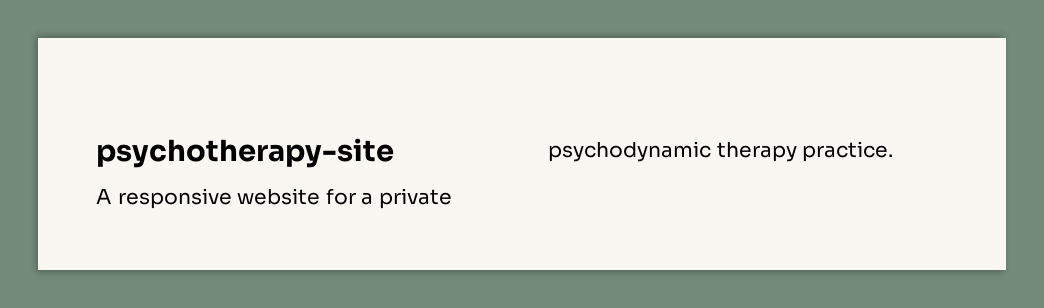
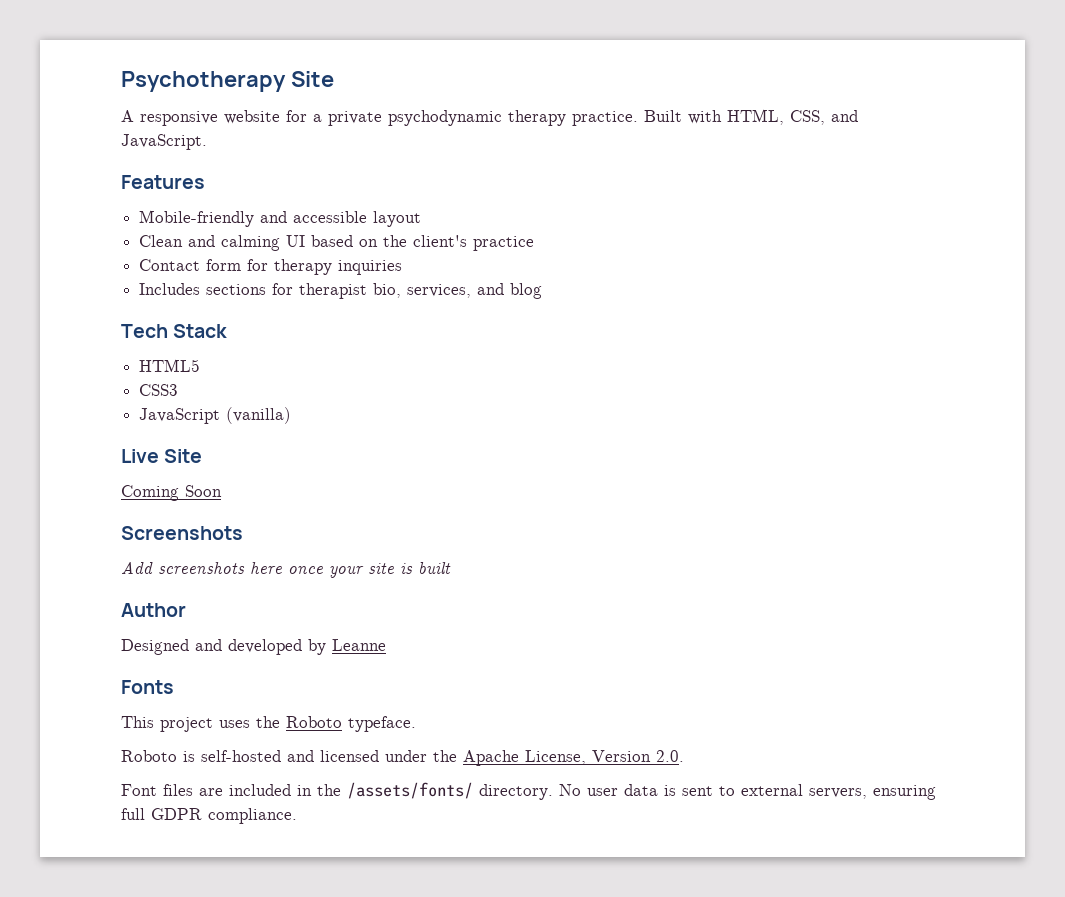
- psychotherapy-site
+ Psychotherapy Site
+ Built with HTML, CSS, and JavaScript.
+ Features
+ Mobile-friendly and accessible layout
+ Clean and calming UI based on the client's practice
+ Contact form for therapy inquiries
+ Includes sections for therapist bio, services, and blog
+ Tech Stack
+ HTML5
+ CSS3
+ JavaScript (vanilla)
+ Live Site
+ Coming Soon
+ Screenshots
+ Add screenshots here once your site is built
+ Author
+ Designed and developed by Leanne
+ Fonts
+ This project uses the Roboto typeface.
+ Roboto is self-hosted and licensed under the Apache License, Version 2.0.
+ Font files are included in the /assets/fonts/ directory. No user data is sent to external servers, ensuring full GDPR compliance.

